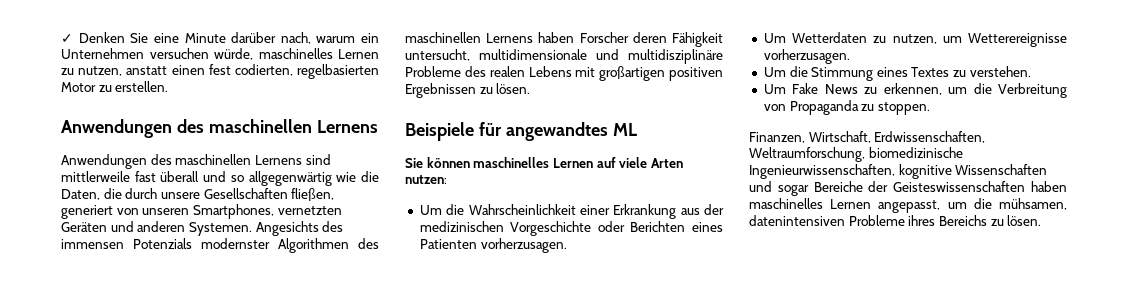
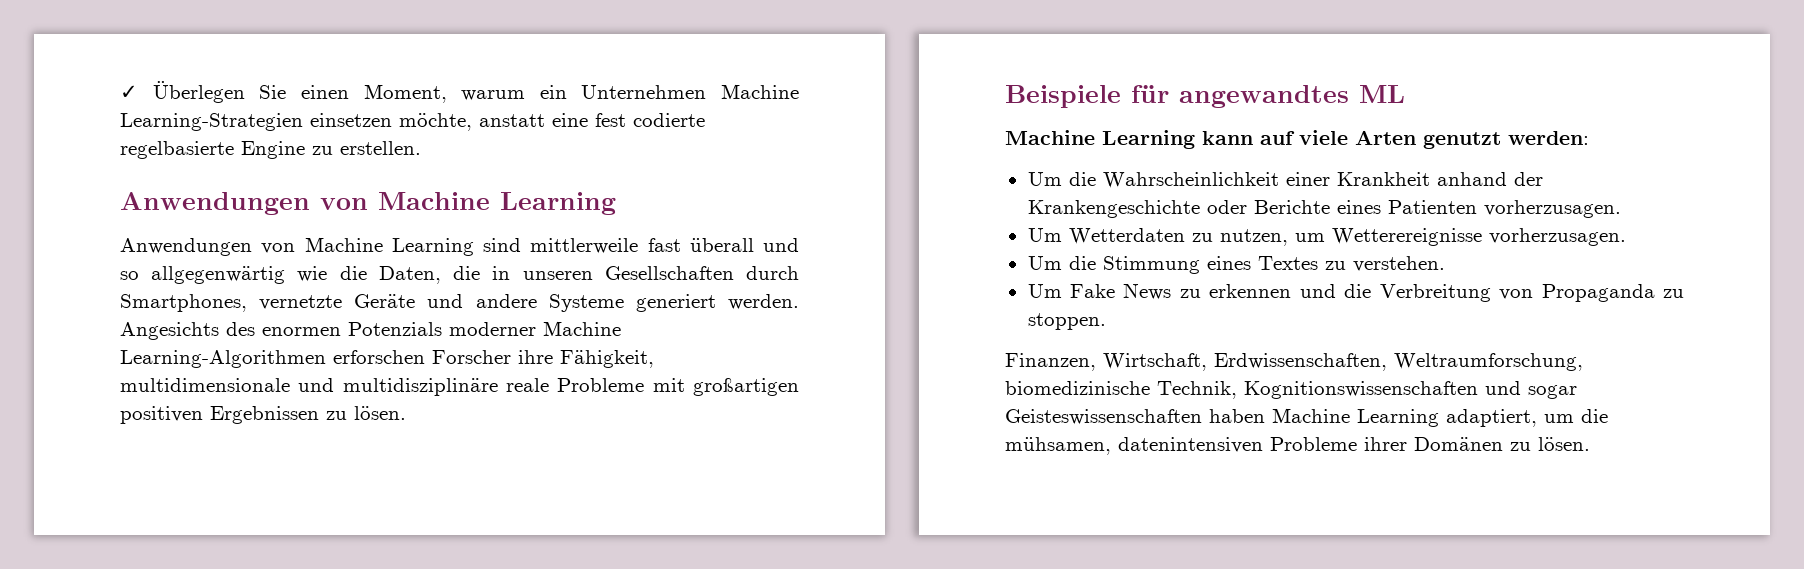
- ✓ Denken Sie eine Minute darüber nach, warum ein Unternehmen versuchen würde, maschinelles Lernen zu nutzen, anstatt einen fest codierten, regelbasierten Motor zu erstellen.
- Anwendungen des maschinellen Lernens
- Anwendungen des maschinellen Lernens sind mittlerweile fast überall und so allgegenwärtig wie die Daten, die durch unsere Gesellschaften fließen, generiert von unseren Smartphones, vernetzten Geräten und anderen Systemen. Angesichts des immensen Potenzials modernster Algorithmen des maschinellen Lernens haben Forscher deren Fähigkeit untersucht, multidimensionale und multidisziplinäre Probleme des realen Lebens mit großartigen positiven Ergebnissen zu lösen.
+ ✓ Überlegen Sie einen Moment, warum ein Unternehmen Machine Learning-Strategien einsetzen möchte, anstatt eine fest codierte regelbasierte Engine zu erstellen.
+ Anwendungen von Machine Learning
+ Anwendungen von Machine Learning sind mittlerweile fast überall und so allgegenwärtig wie die Daten, die in unseren Gesellschaften durch Smartphones, vernetzte Geräte und andere Systeme generiert werden. Angesichts des enormen Potenzials moderner Machine Learning-Algorithmen erforschen Forscher ihre Fähigkeit, multidimensionale und multidisziplinäre reale Probleme mit großartigen positiven Ergebnissen zu lösen.
- Sie können maschinelles Lernen auf viele Arten nutzen:
+ Machine Learning kann auf viele Arten genutzt werden:
- Um die Wahrscheinlichkeit einer Erkrankung aus der medizinischen Vorgeschichte oder Berichten eines Patienten vorherzusagen.
+ Um die Wahrscheinlichkeit einer Krankheit anhand der Krankengeschichte oder Berichte eines Patienten vorherzusagen.
- Um Fake News zu erkennen, um die Verbreitung von Propaganda zu stoppen.
+ Um Fake News zu erkennen und die Verbreitung von Propaganda zu stoppen.
- Finanzen, Wirtschaft, Erdwissenschaften, Weltraumforschung, biomedizinische Ingenieurwissenschaften, kognitive Wissenschaften und sogar Bereiche der Geisteswissenschaften haben maschinelles Lernen angepasst, um die mühsamen, datenintensiven Probleme ihres Bereichs zu lösen.
+ Finanzen, Wirtschaft, Erdwissenschaften, Weltraumforschung, biomedizinische Technik, Kognitionswissenschaften und sogar Geisteswissenschaften haben Machine Learning adaptiert, um die mühsamen, datenintensiven Probleme ihrer Domänen zu lösen.

